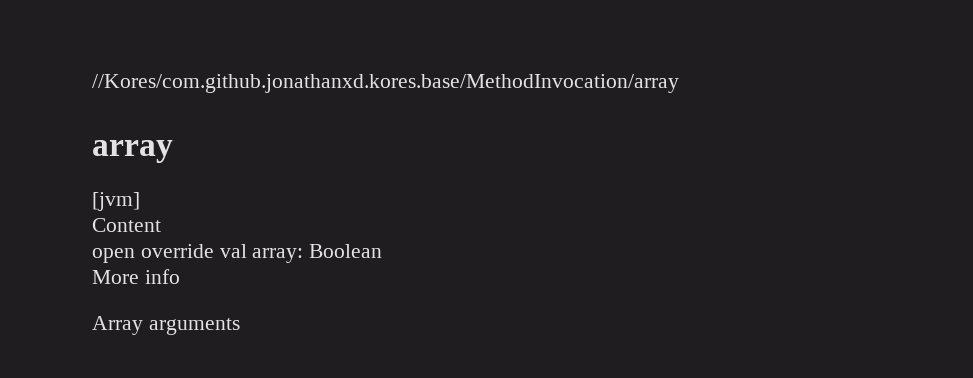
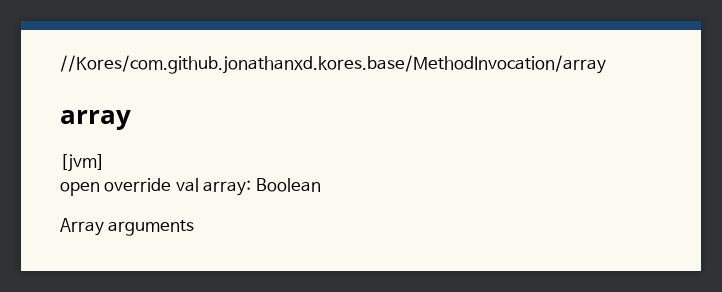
- Content
- More info

